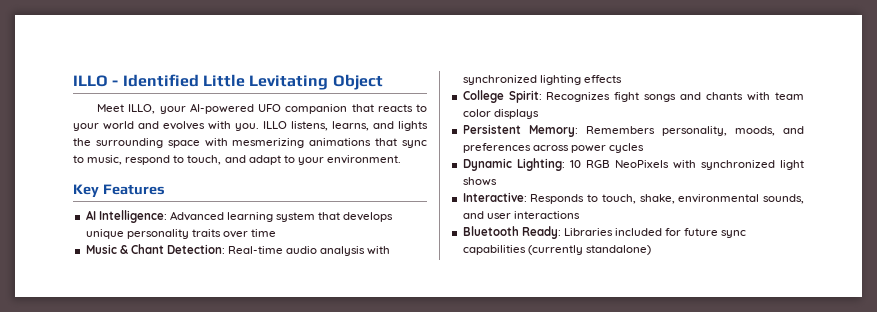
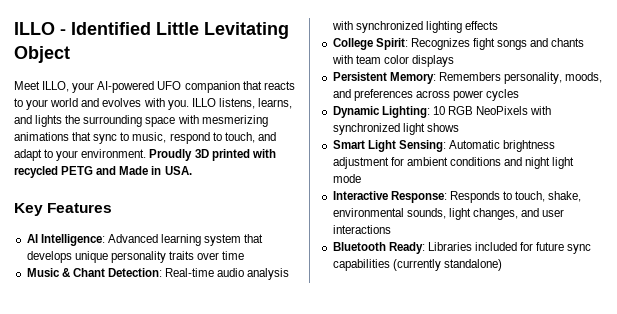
+ Proudly 3D printed with recycled PETG and Made in USA.
- Interactive: Responds to touch, shake, environmental sounds, and user interactions
+ Smart Light Sensing: Automatic brightness adjustment for ambient conditions and night light mode
+ Interactive Response: Responds to touch, shake, environmental sounds, light changes, and user interactions

